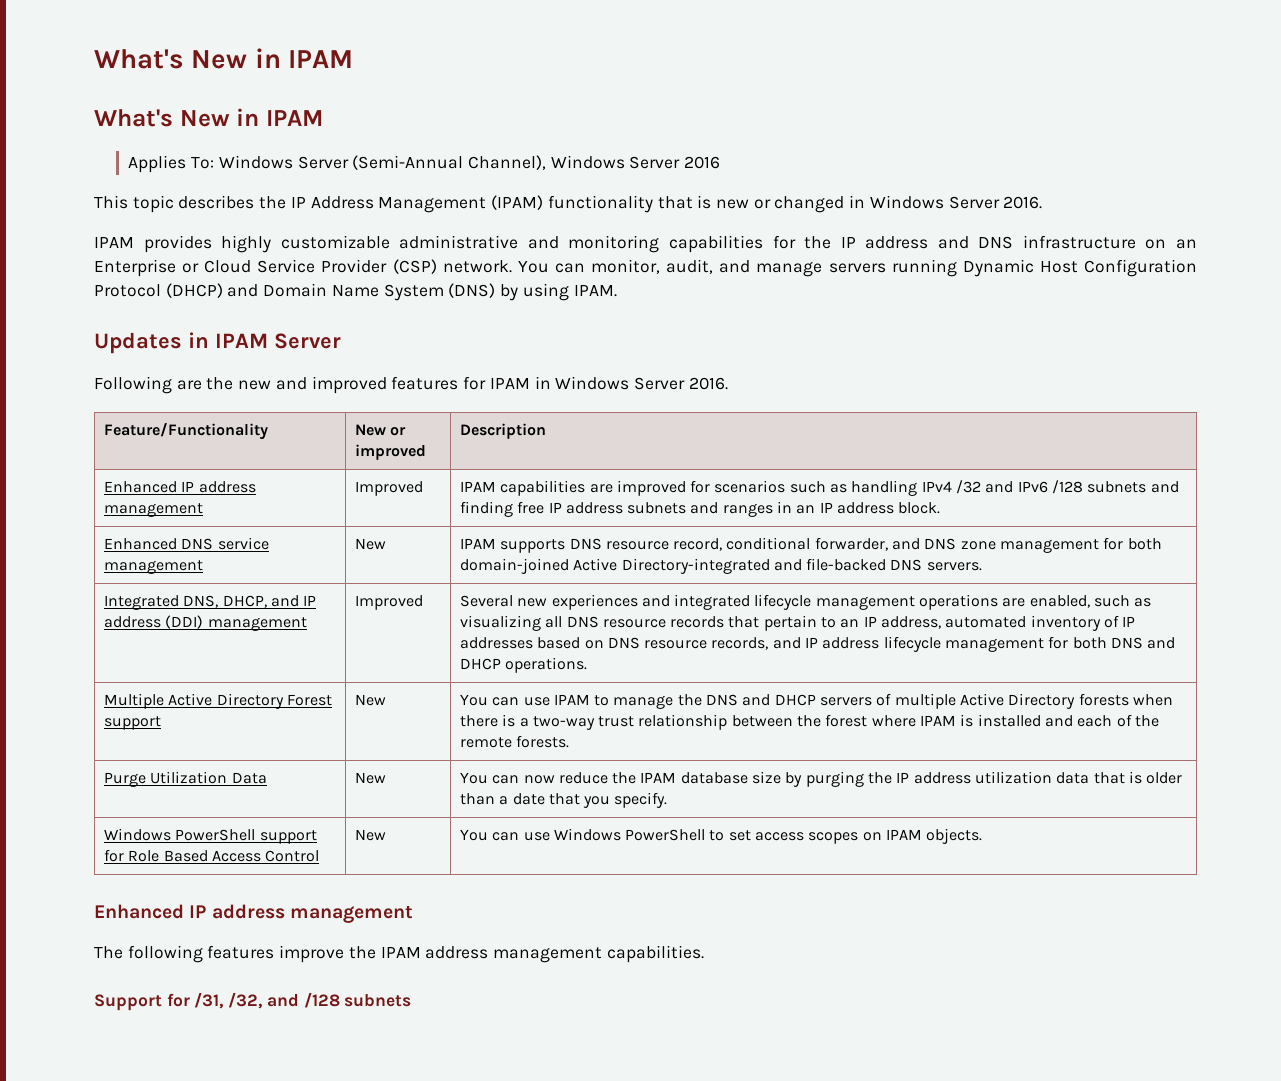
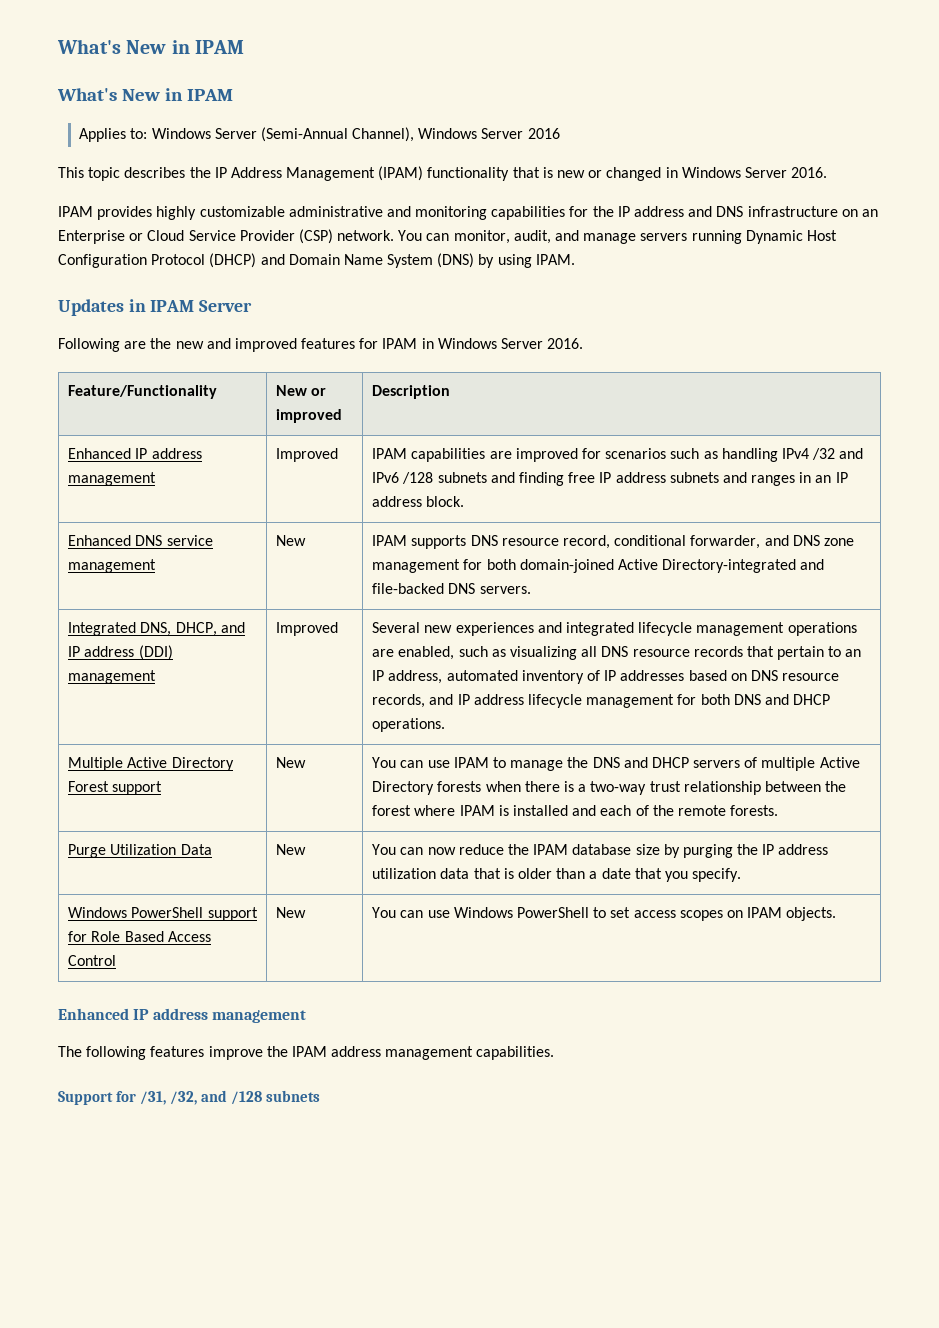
- Applies To: Windows Server (Semi-Annual Channel), Windows Server 2016
+ Applies to: Windows Server (Semi-Annual Channel), Windows Server 2016

